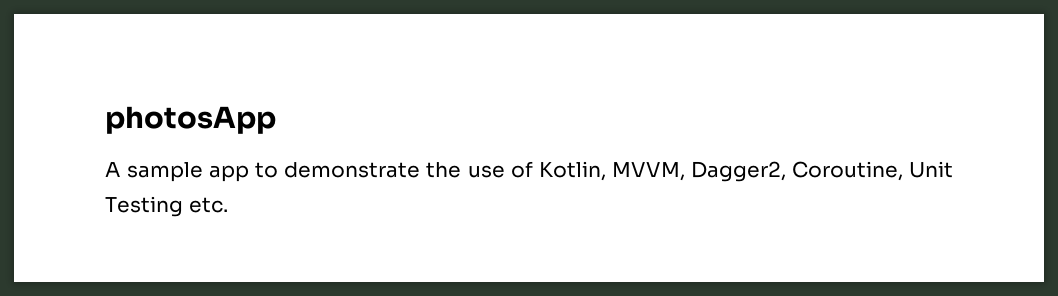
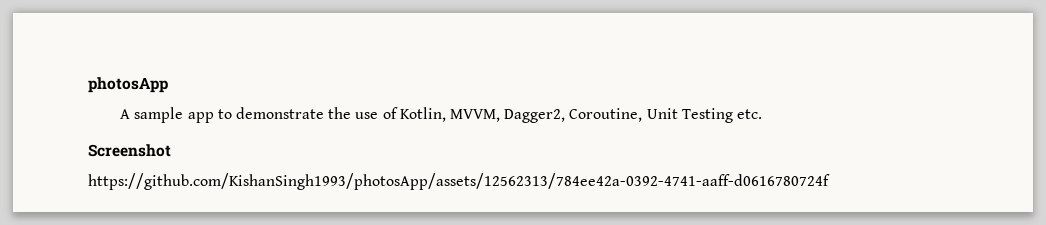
+ Screenshot
+ https://github.com/KishanSingh1993/photosApp/assets/12562313/784ee42a-0392-4741-aaff-d0616780724f

